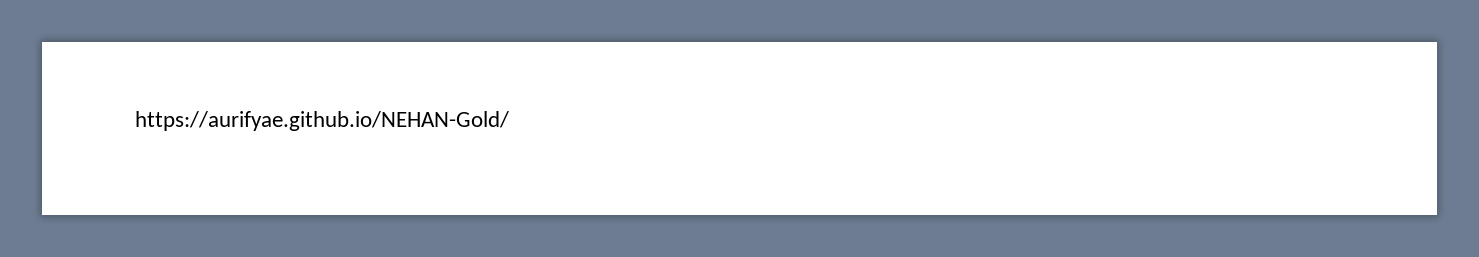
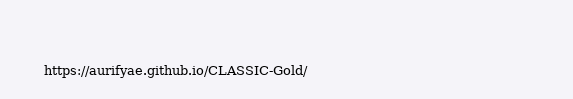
- https://aurifyae.github.io/NEHAN-Gold/
+ https://aurifyae.github.io/CLASSIC-Gold/

